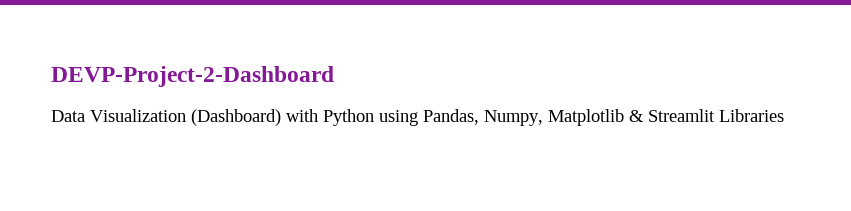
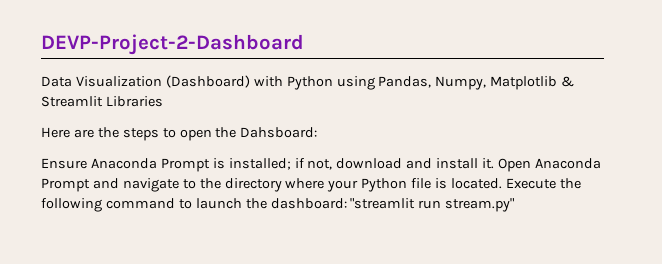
+ Here are the steps to open the Dahsboard:
+ Ensure Anaconda Prompt is installed; if not, download and install it. Open Anaconda Prompt and navigate to the directory where your Python file is located. Execute the following command to launch the dashboard: "streamlit run stream.py"

